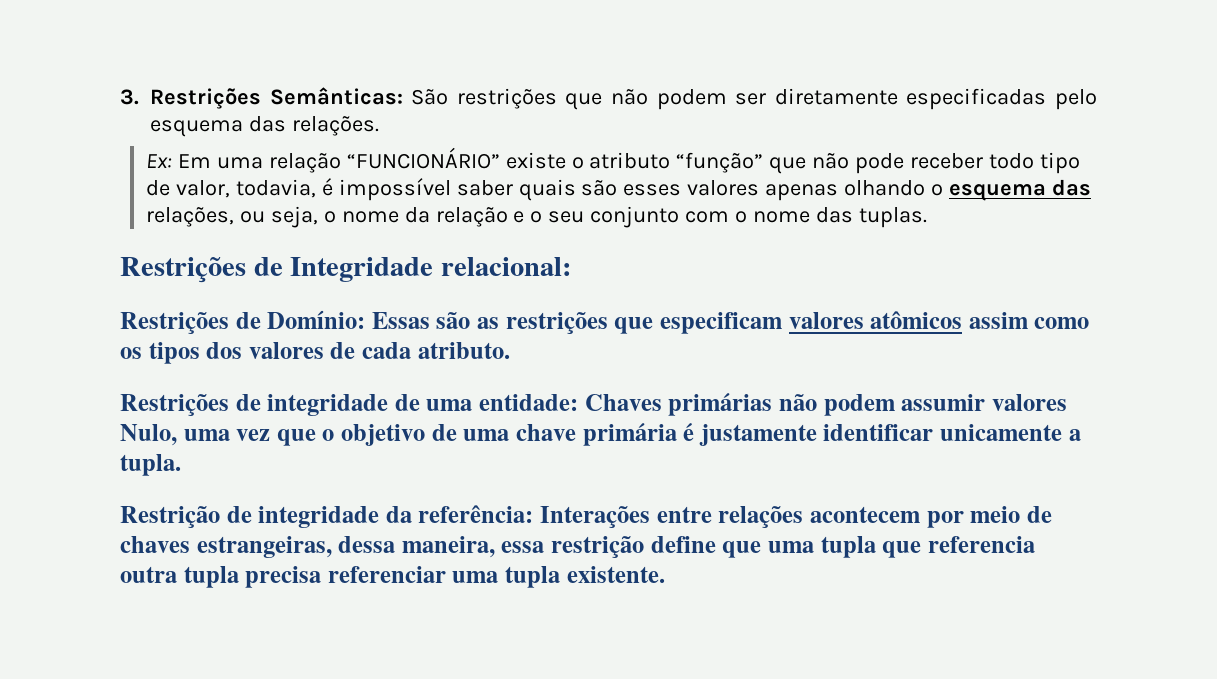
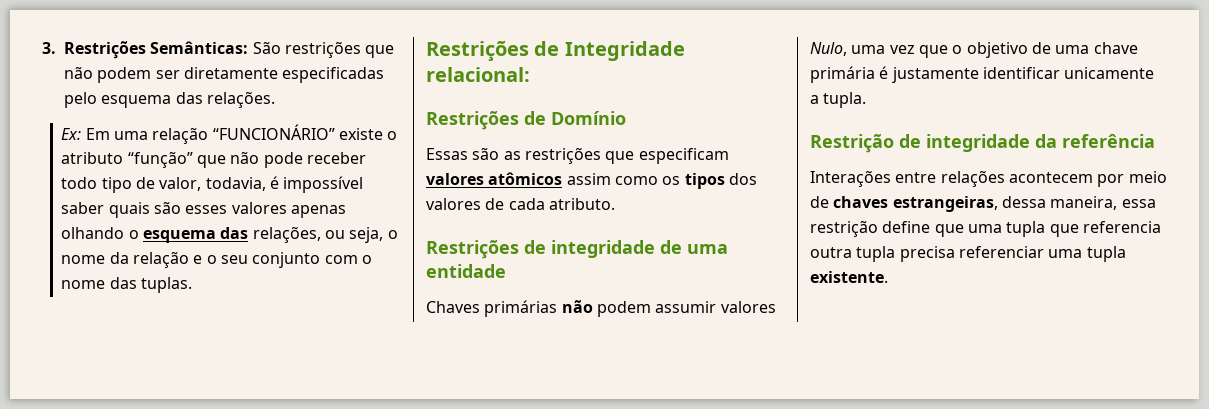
- Restrições de Domínio: Essas são as restrições que especificam valores atômicos assim como os tipos dos valores de cada atributo.
+ Restrições de Domínio
+ Essas são as restrições que especificam valores atômicos assim como os tipos dos valores de cada atributo.
- Restrições de integridade de uma entidade: Chaves primárias não podem assumir valores Nulo, uma vez que o objetivo de uma chave primária é justamente identificar unicamente a tupla.
+ Restrições de integridade de uma entidade
+ Chaves primárias não podem assumir valores Nulo, uma vez que o objetivo de uma chave primária é justamente identificar unicamente a tupla.
- Restrição de integridade da referência: Interações entre relações acontecem por meio de chaves estrangeiras, dessa maneira, essa restrição define que uma tupla que referencia outra tupla precisa referenciar uma tupla existente.
+ Restrição de integridade da referência
+ Interações entre relações acontecem por meio de chaves estrangeiras, dessa maneira, essa restrição define que uma tupla que referencia outra tupla precisa referenciar uma tupla existente.

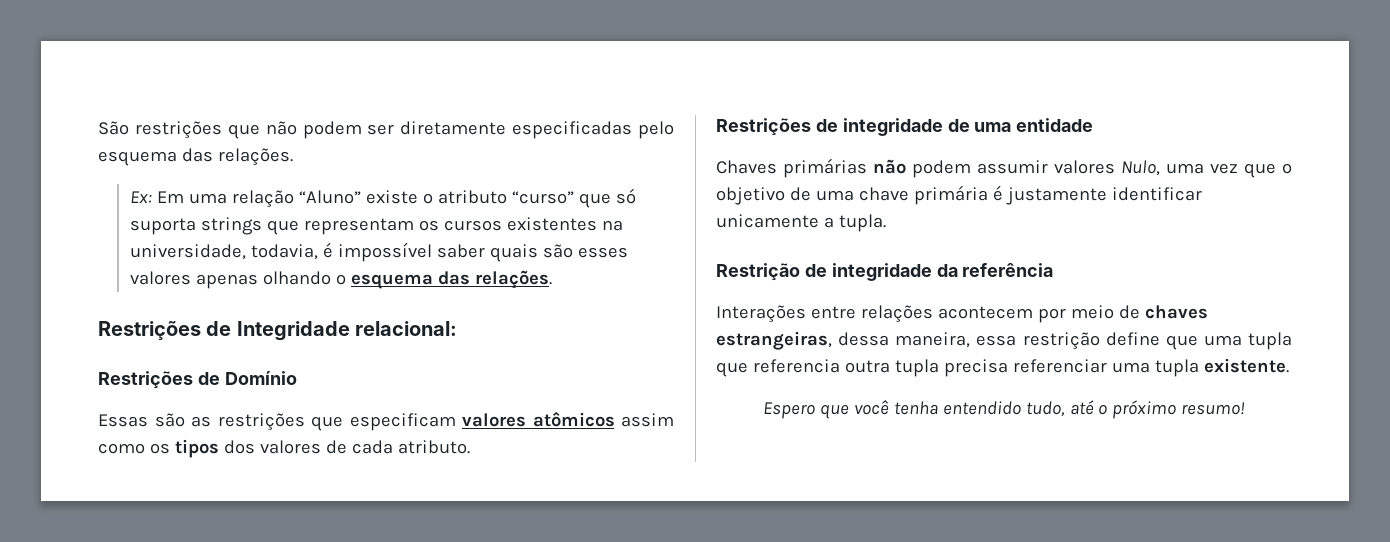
- 3. Restrições Semânticas: São restrições que não podem ser diretamente especificadas pelo esquema das relações.
+ São restrições que não podem ser diretamente especificadas pelo esquema das relações.
- Ex: Em uma relação “FUNCIONÁRIO” existe o atributo “função” que não pode receber todo tipo de valor, todavia, é impossível saber quais são esses valores apenas olhando o esquema das relações, ou seja, o nome da relação e o seu conjunto com o nome das tuplas.
+ Ex: Em uma relação “Aluno” existe o atributo “curso” que só suporta strings que representam os cursos existentes na universidade, todavia, é impossível saber quais são esses valores apenas olhando o esquema das relações.
+ Espero que você tenha entendido tudo, até o próximo resumo!

